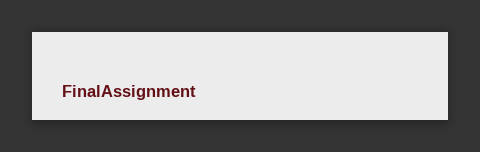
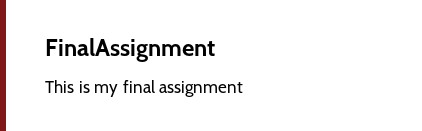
+ This is my final assignment

